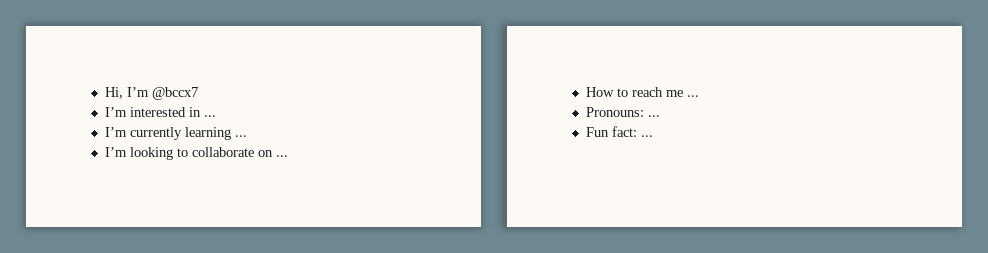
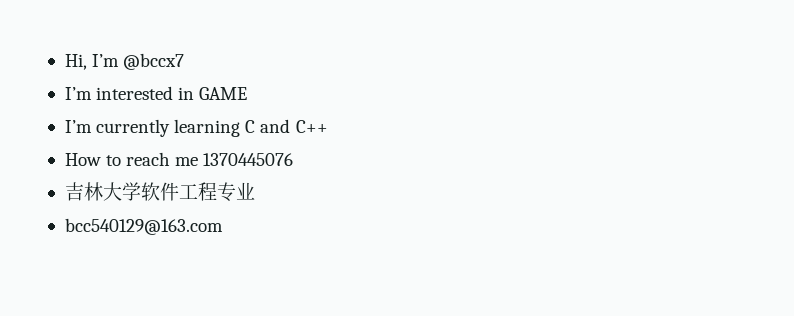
- I’m interested in ...
+ I’m interested in GAME
- I’m currently learning ...
- I’m looking to collaborate on ...
- How to reach me ...
- Pronouns: ...
- Fun fact: ...
+ I’m currently learning C and C++
+ How to reach me 1370445076
+ 吉林大学软件工程专业
+ bcc540129@163.com

